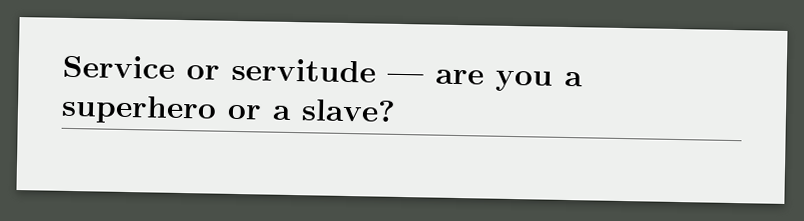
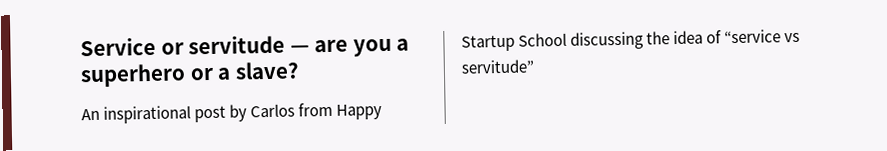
+ An inspirational post by Carlos from Happy Startup School discussing the idea of “service vs servitude”

